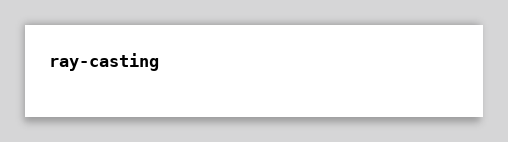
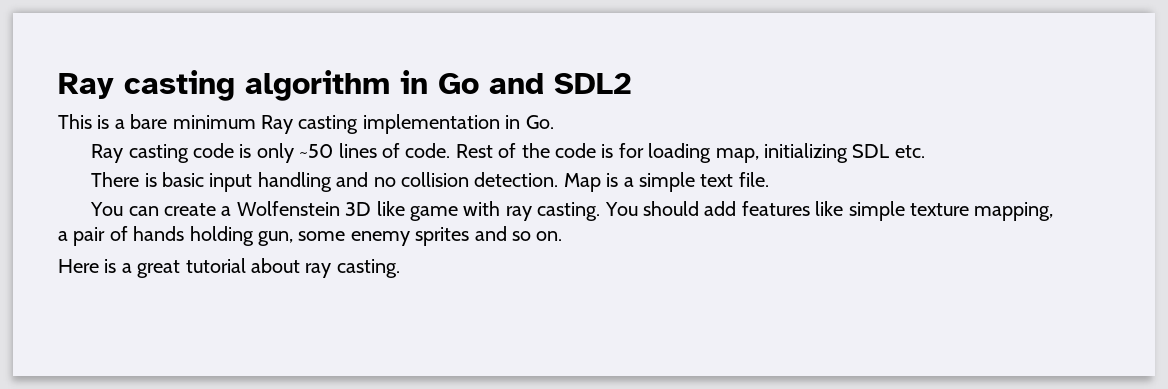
- ray-casting
+ Ray casting algorithm in Go and SDL2
+ This is a bare minimum Ray casting implementation in Go.
+ Ray casting code is only ~50 lines of code. Rest of the code is for loading map, initializing SDL etc.
+ There is basic input handling and no collision detection. Map is a simple text file.
+ You can create a Wolfenstein 3D like game with ray casting. You should add features like simple texture mapping, a pair of hands holding gun, some enemy sprites and so on.
+ Here is a great tutorial about ray casting.

